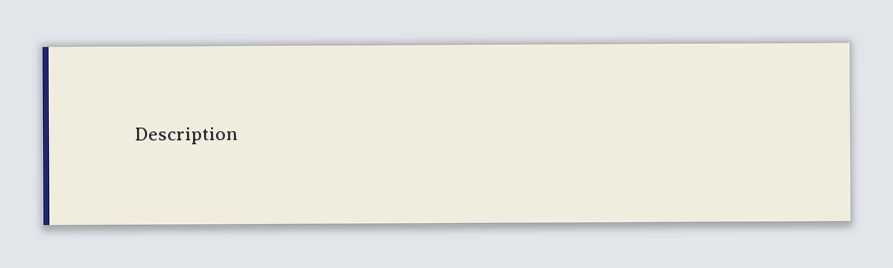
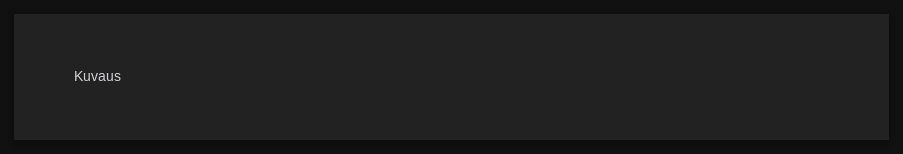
- Description
+ Kuvaus

